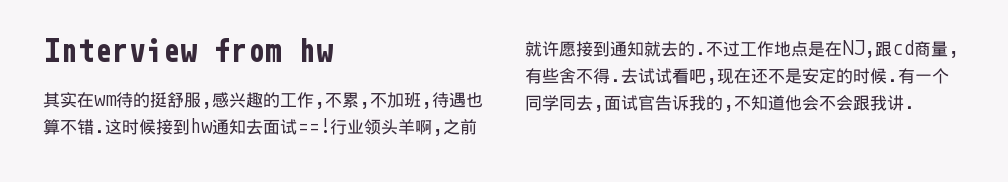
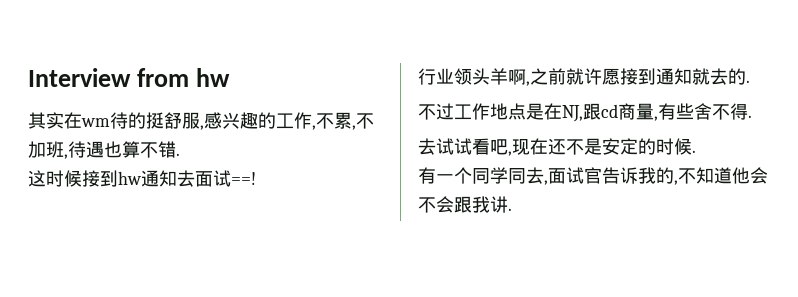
- 其实在wm待的挺舒服,感兴趣的工作,不累,不加班,待遇也算不错.这时候接到hw通知去面试==!行业领头羊啊,之前就许愿接到通知就去的.不过工作地点是在NJ,跟cd商量,有些舍不得.去试试看吧,现在还不是安定的时候.有一个同学同去,面试官告诉我的,不知道他会不会跟我讲.
+ 其实在wm待的挺舒服,感兴趣的工作,不累,不加班,待遇也算不错.
+ 这时候接到hw通知去面试==!
+ 行业领头羊啊,之前就许愿接到通知就去的.
+ 不过工作地点是在NJ,跟cd商量,有些舍不得.
+ 去试试看吧,现在还不是安定的时候.
+ 有一个同学同去,面试官告诉我的,不知道他会不会跟我讲.

